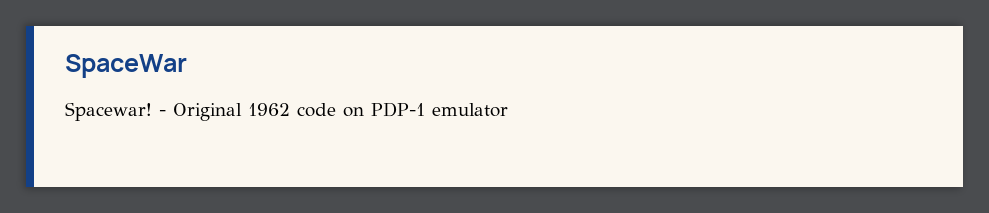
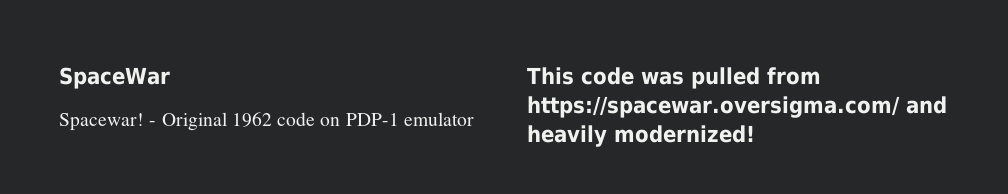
+ This code was pulled from https://spacewar.oversigma.com/ and heavily modernized!

